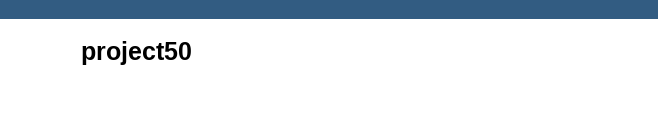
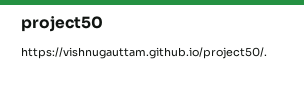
+ https://vishnugauttam.github.io/project50/.

